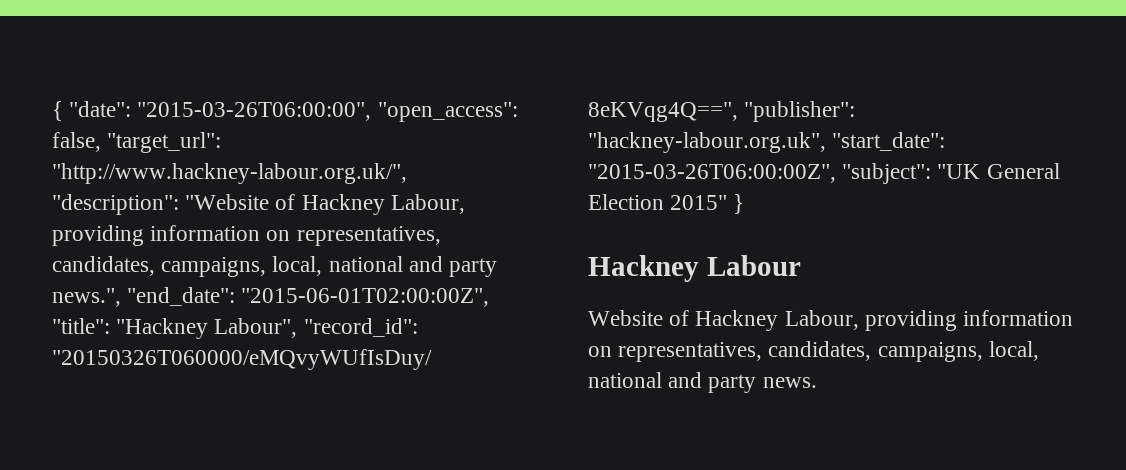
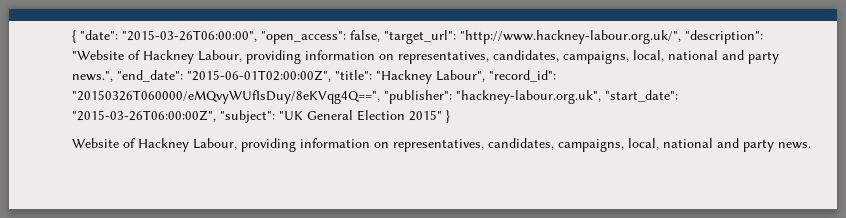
- Hackney Labour

